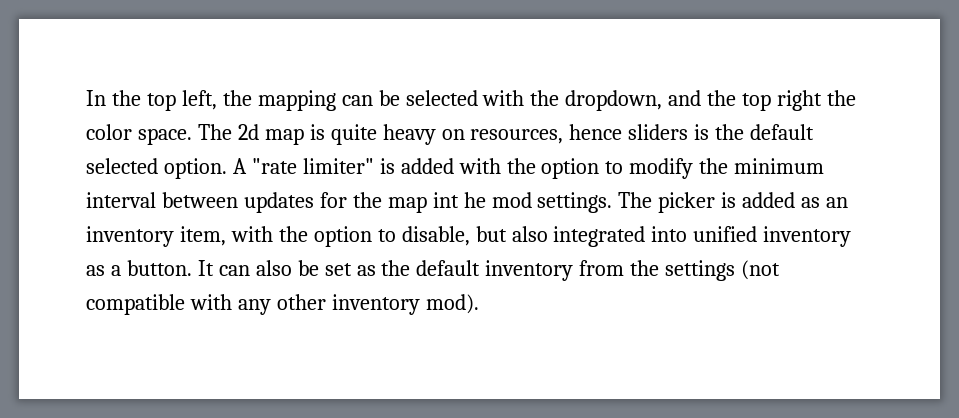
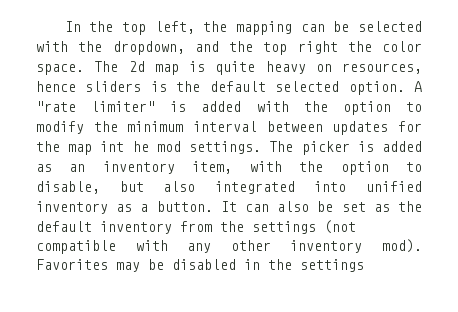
+ Favorites may be disabled in the settings

